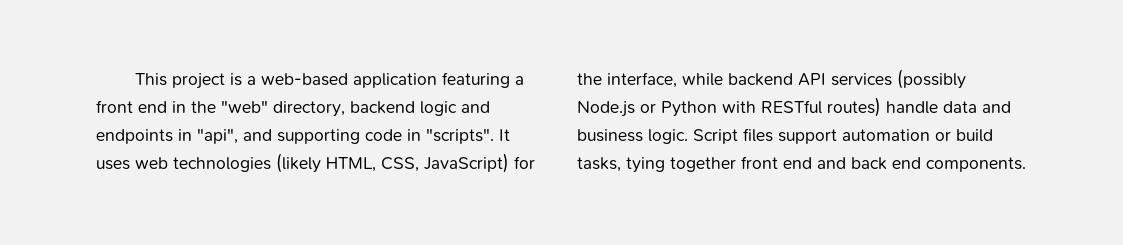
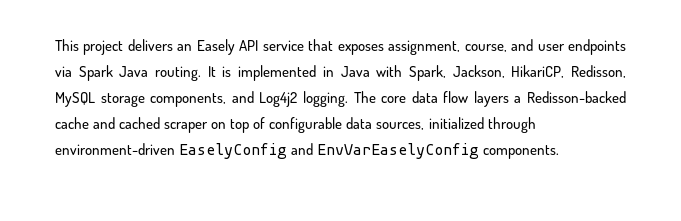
- This project is a web-based application featuring a front end in the "web" directory, backend logic and endpoints in "api", and supporting code in "scripts". It uses web technologies (likely HTML, CSS, JavaScript) for the interface, while backend API services (possibly Node.js or Python with RESTful routes) handle data and business logic. Script files support automation or build tasks, tying together front end and back end components.
+ This project delivers an Easely API service that exposes assignment, course, and user endpoints via Spark Java routing. It is implemented in Java with Spark, Jackson, HikariCP, Redisson, MySQL storage components, and Log4j2 logging. The core data flow layers a Redisson-backed cache and cached scraper on top of configurable data sources, initialized through environment-driven EaselyConfig and EnvVarEaselyConfig components.

